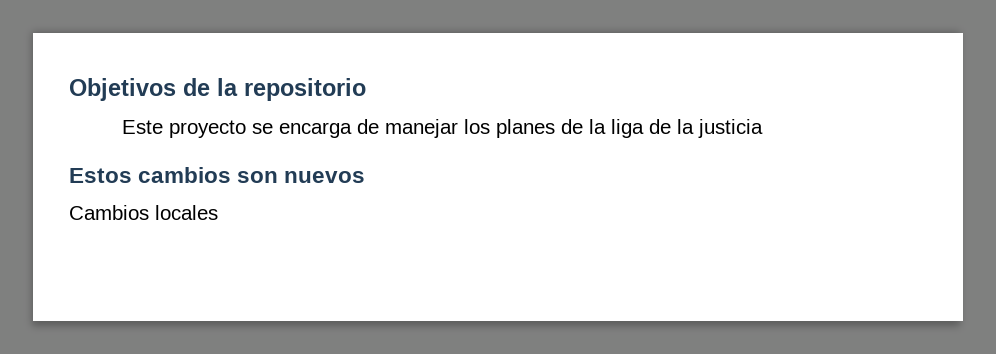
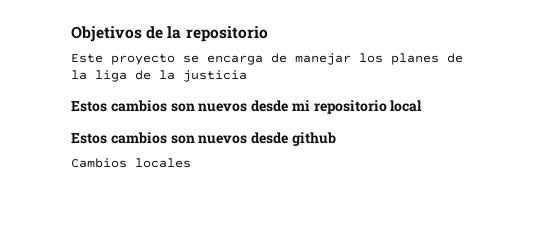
- Estos cambios son nuevos
+ Estos cambios son nuevos desde mi repositorio local
+ Estos cambios son nuevos desde github

